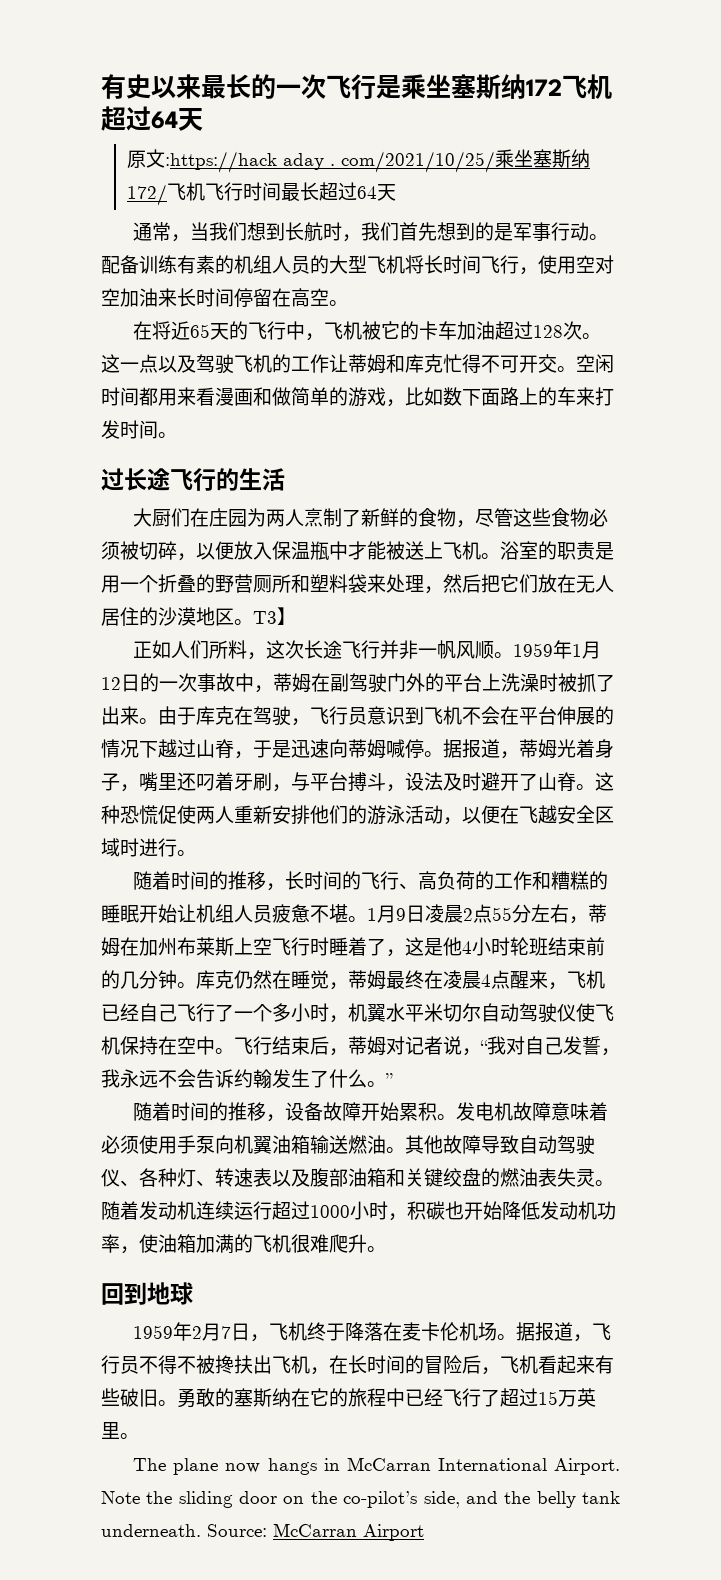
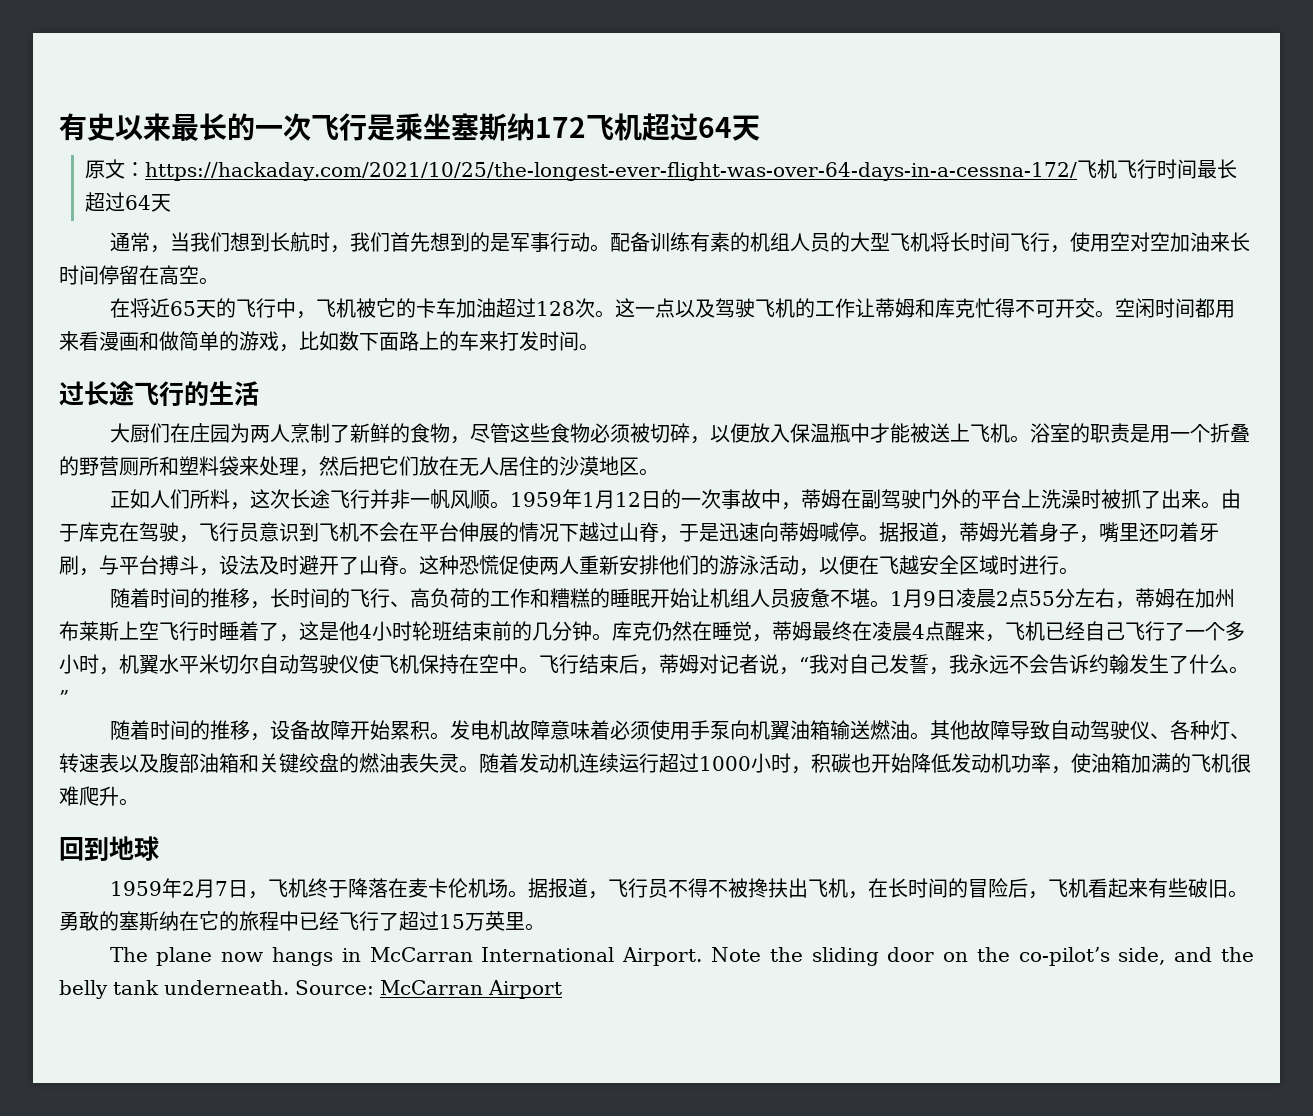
- 原文:https://hack aday . com/2021/10/25/乘坐塞斯纳172/飞机飞行时间最长超过64天
+ 原文：https://hackaday.com/2021/10/25/the-longest-ever-flight-was-over-64-days-in-a-cessna-172/飞机飞行时间最长超过64天
- T3】

